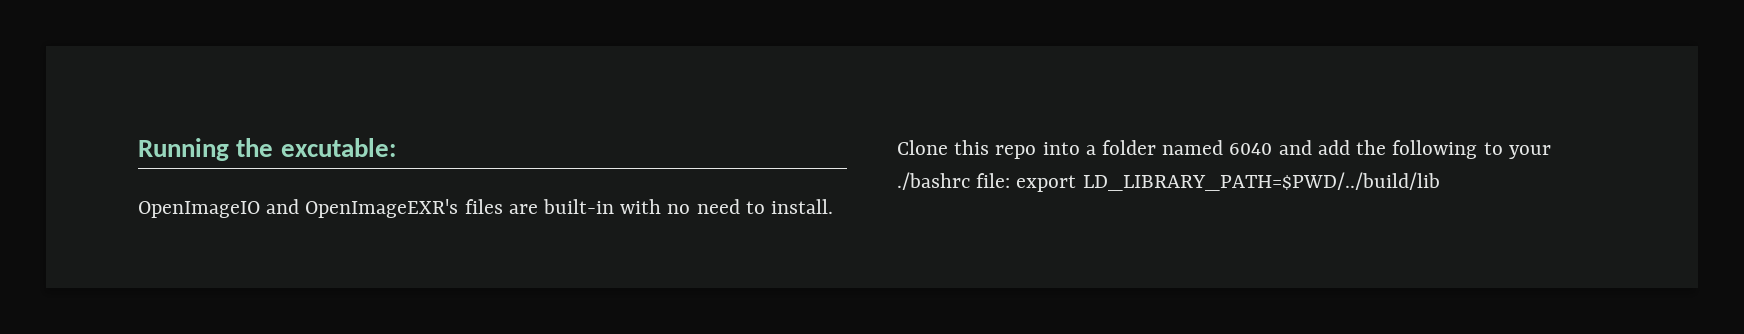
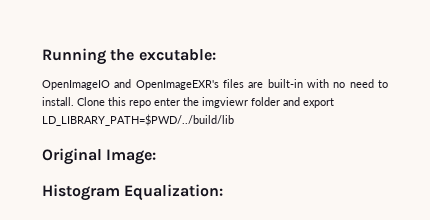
- Clone this repo into a folder named 6040 and add the following to your ./bashrc file: export LD_LIBRARY_PATH=$PWD/../build/lib
+ Clone this repo enter the imgviewr folder and export LD_LIBRARY_PATH=$PWD/../build/lib
+ Original Image:
+ Histogram Equalization:

